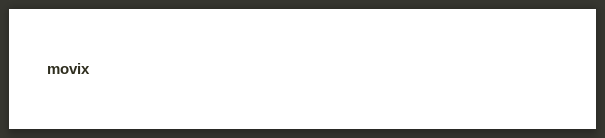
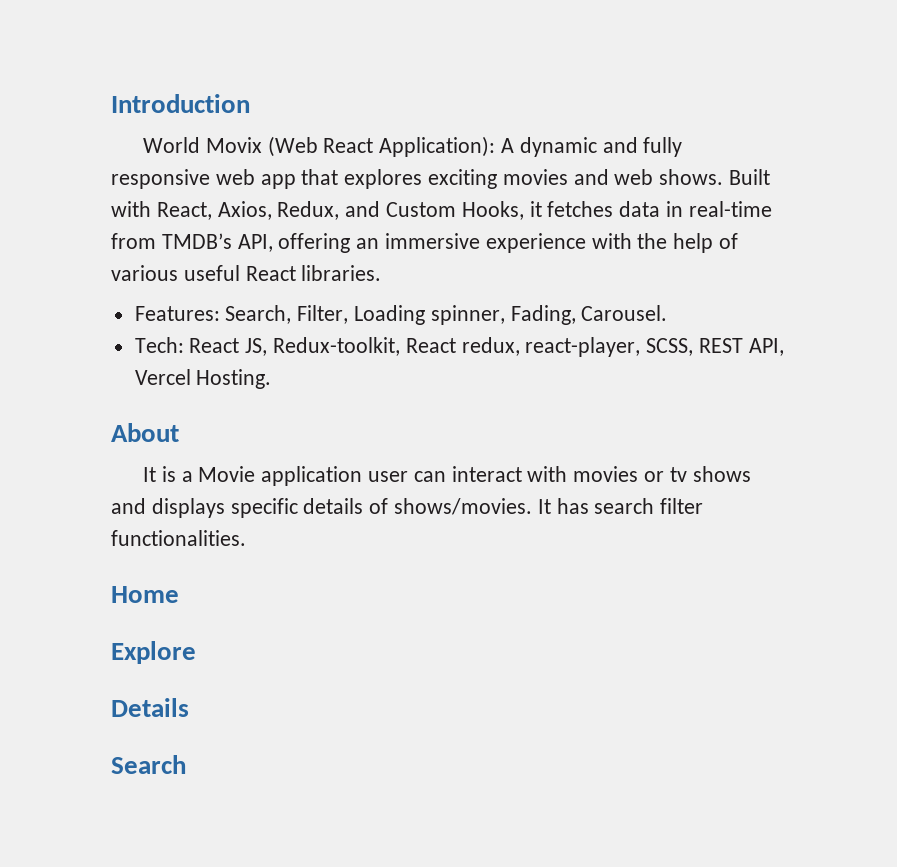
- movix
+ Introduction
+ World Movix (Web React Application): A dynamic and fully responsive web app that explores exciting movies and web shows. Built with React, Axios, Redux, and Custom Hooks, it fetches data in real-time from TMDB’s API, offering an immersive experience with the help of various useful React libraries.
+ Features: Search, Filter, Loading spinner, Fading, Carousel.
+ Tech: React JS, Redux-toolkit, React redux, react-player, SCSS, REST API, Vercel Hosting.
+ About
+ It is a Movie application user can interact with movies or tv shows and displays specific details of shows/movies. It has search filter functionalities.
+ Home
+ Explore
+ Details
+ Search

